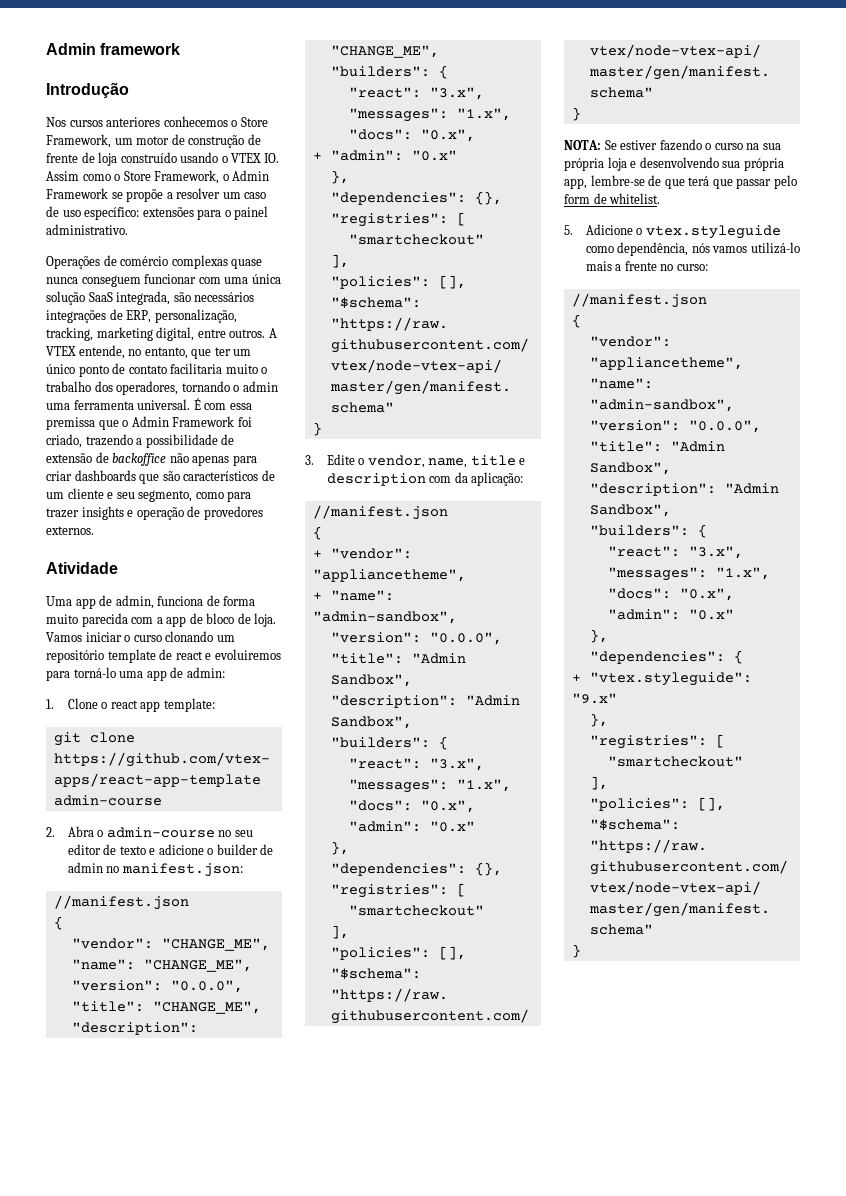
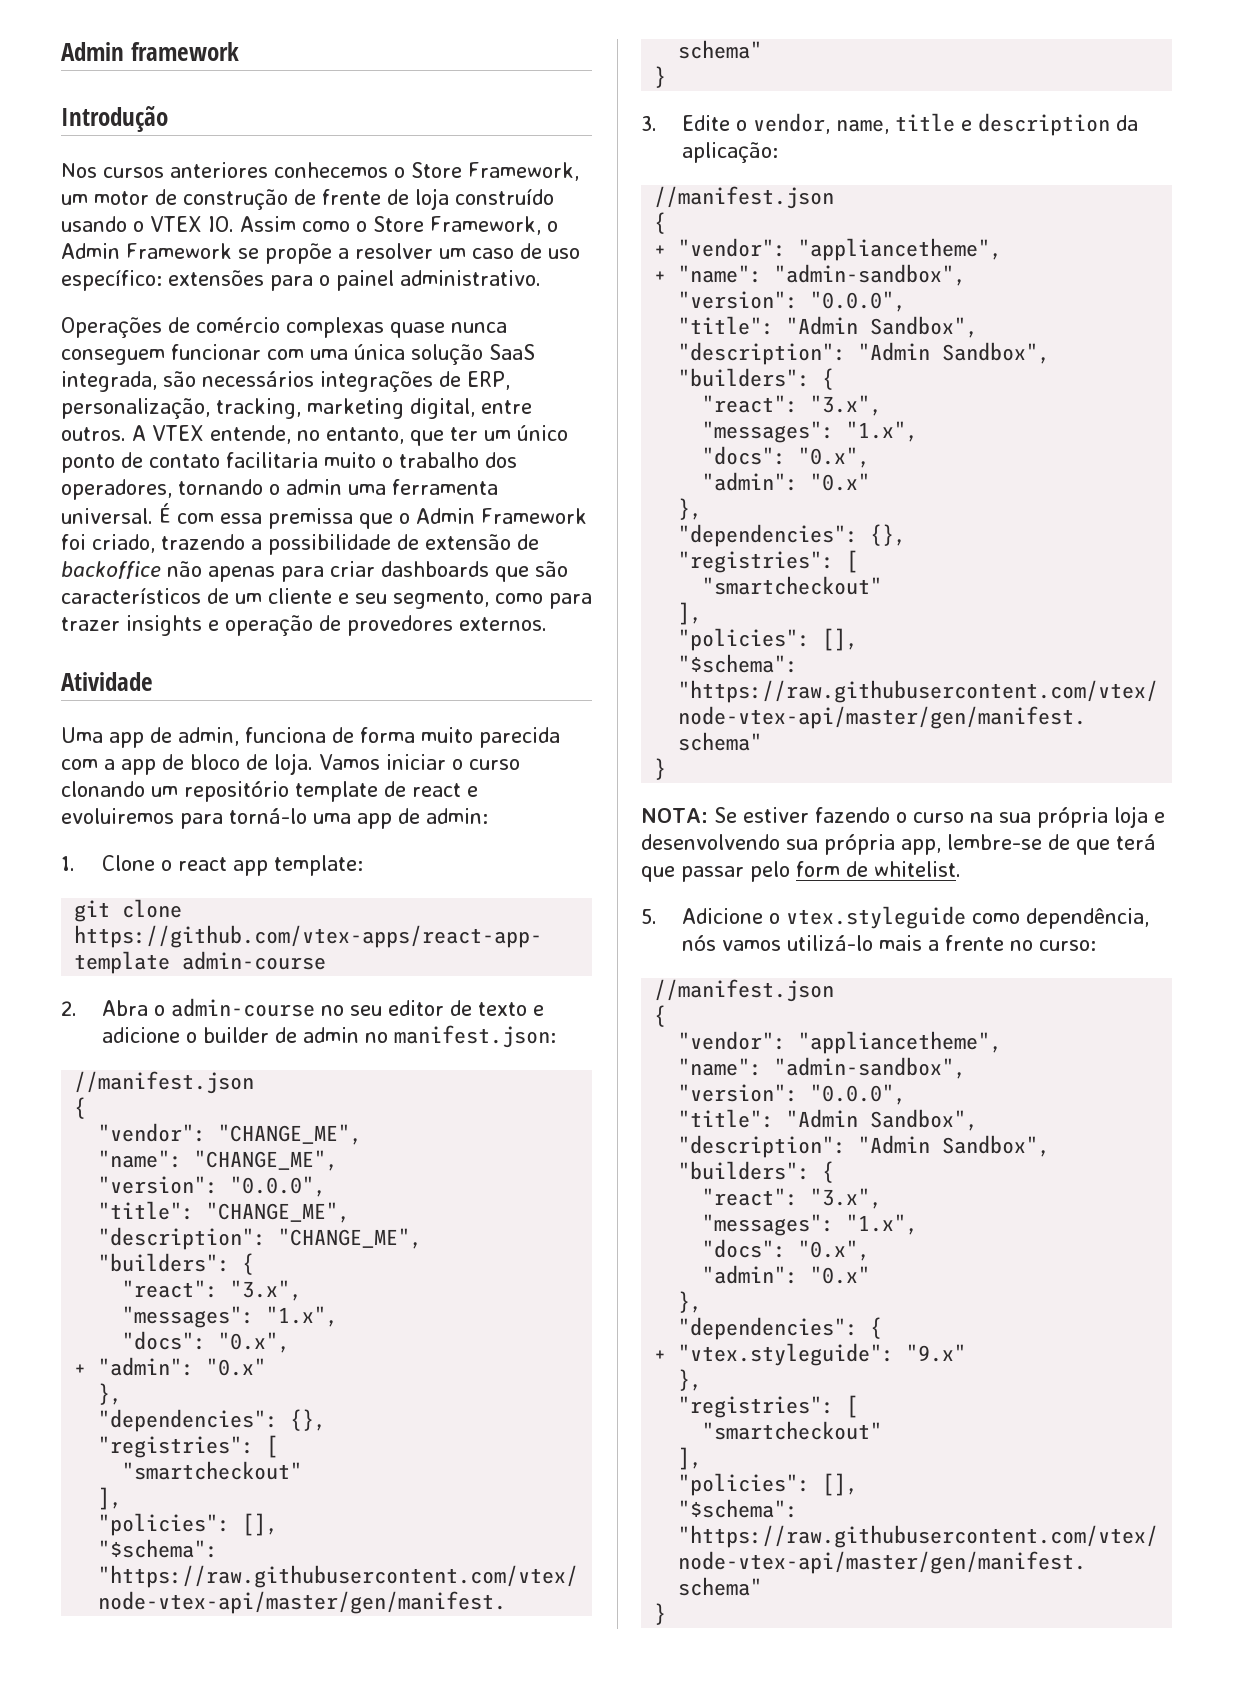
- 3. Edite o vendor, name, title e description com da aplicação:
+ 3. Edite o vendor, name, title e description da aplicação:

